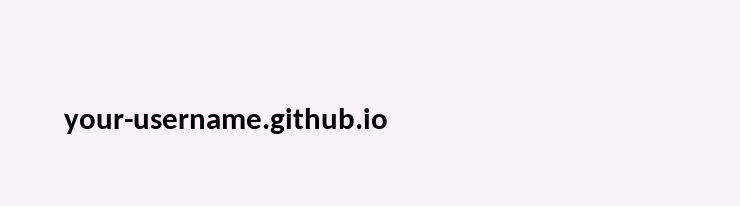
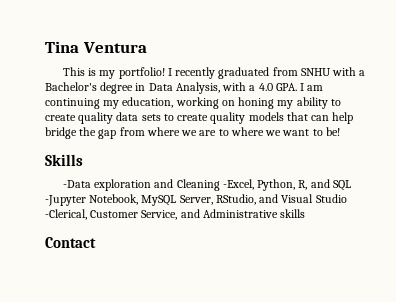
- your-username.github.io
+ Tina Ventura
+ This is my portfolio! I recently graduated from SNHU with a Bachelor's degree in Data Analysis, with a 4.0 GPA. I am continuing my education, working on honing my ability to create quality data sets to create quality models that can help bridge the gap from where we are to where we want to be!
+ Skills
+ -Data exploration and Cleaning -Excel, Python, R, and SQL -Jupyter Notebook, MySQL Server, RStudio, and Visual Studio -Clerical, Customer Service, and Administrative skills
+ Contact

